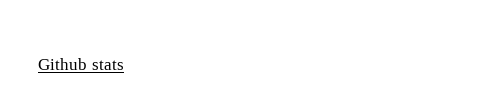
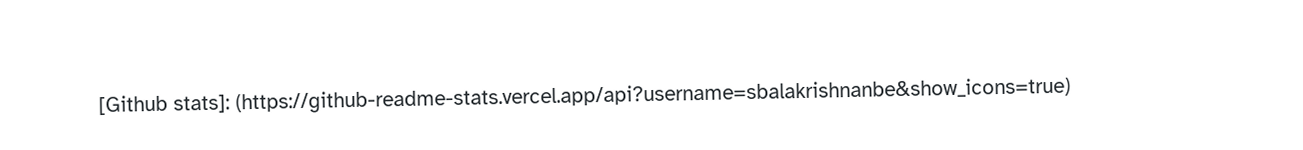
- Github stats
+ [Github stats]: (https://github-readme-stats.vercel.app/api?username=sbalakrishnanbe&show_icons=true)

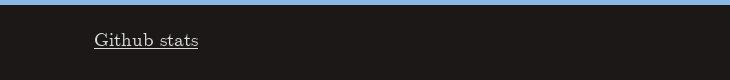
- [Github stats]: (https://github-readme-stats.vercel.app/api?username=sbalakrishnanbe&show_icons=true)
+ Github stats

